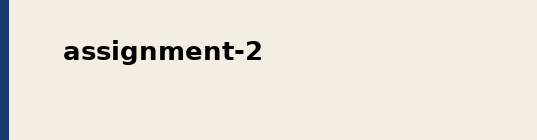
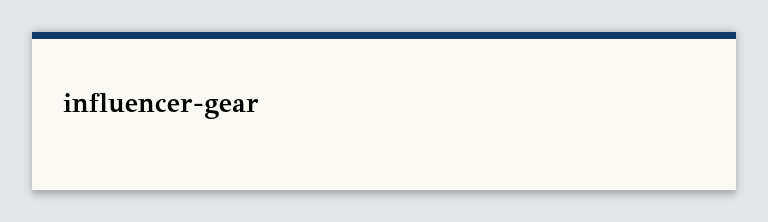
- assignment-2
+ influencer-gear

